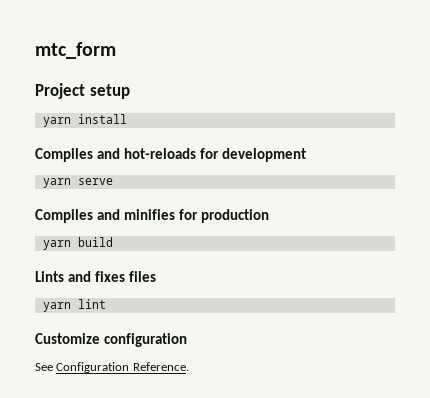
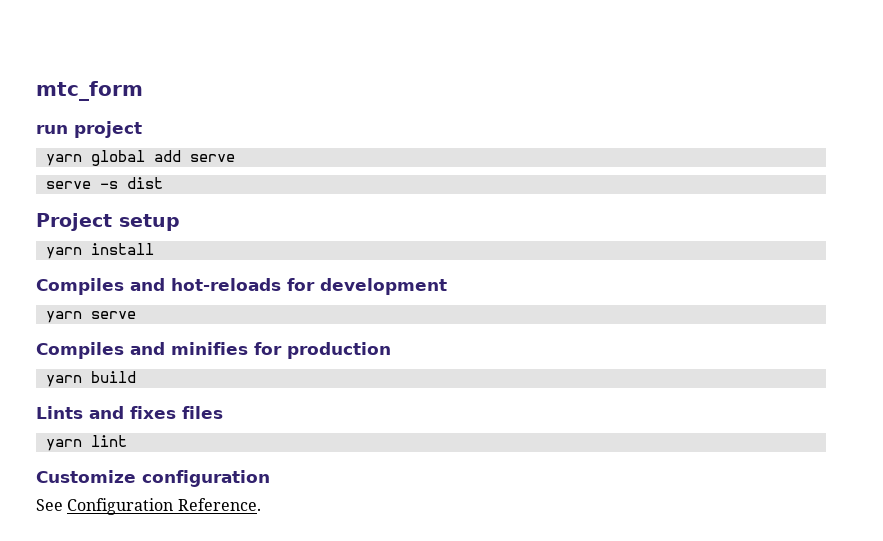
+ run project
+ yarn global add serve
+ serve -s dist

